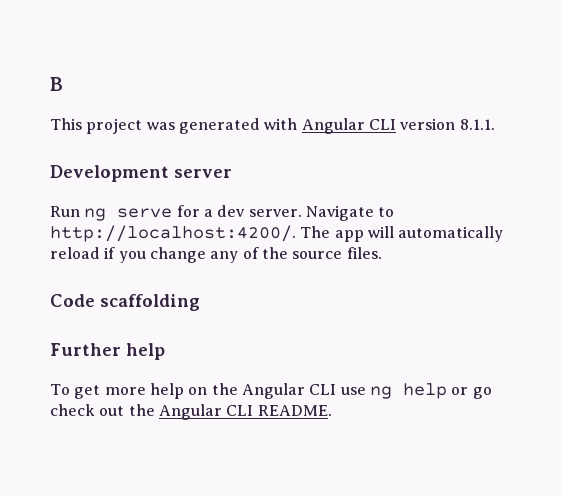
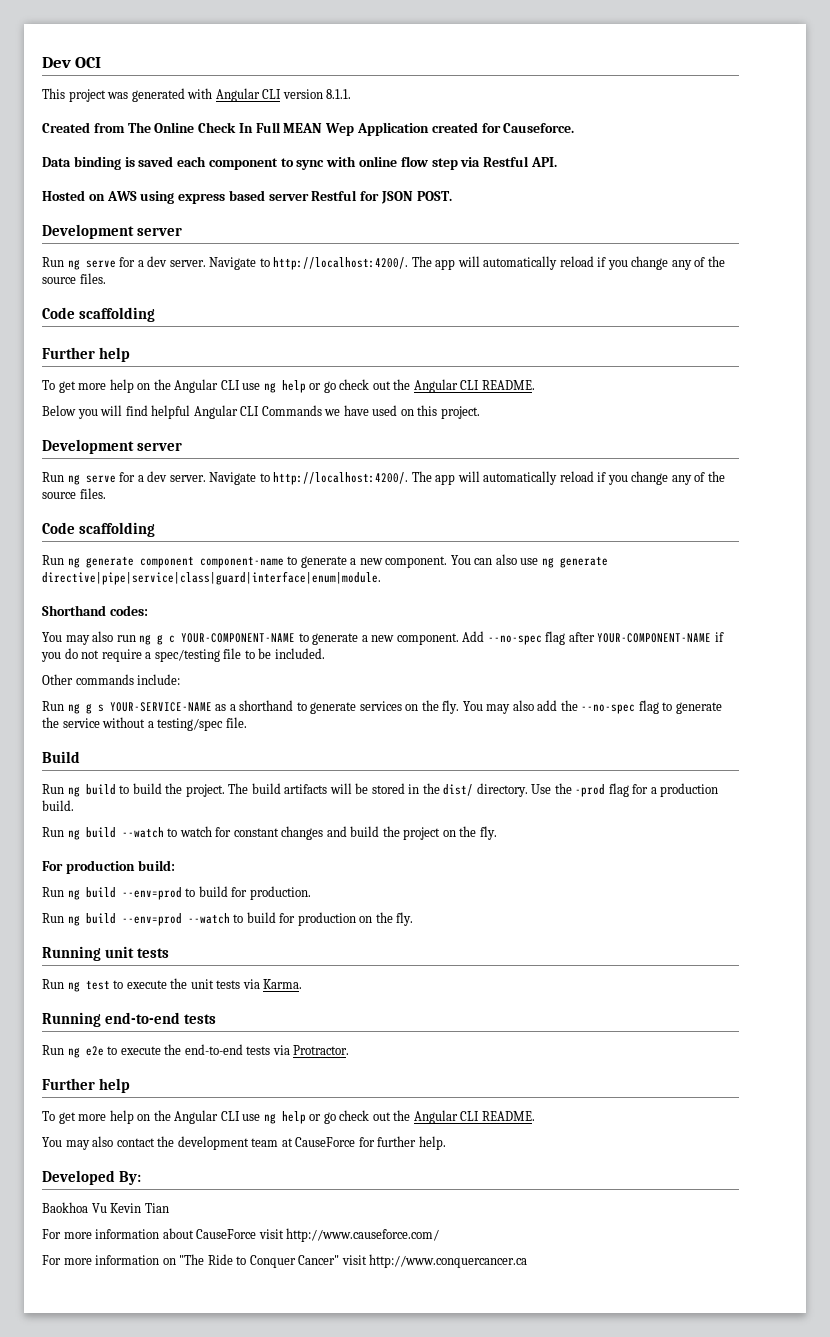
- B
+ Dev OCI
+ Created from The Online Check In Full MEAN Wep Application created for Causeforce.
+ Data binding is saved each component to sync with online flow step via Restful API.
+ Hosted on AWS using express based server Restful for JSON POST.
+ Below you will find helpful Angular CLI Commands we have used on this project.
+ Development server
+ Run ng serve for a dev server. Navigate to http://localhost:4200/. The app will automatically reload if you change any of the source files.
+ Code scaffolding
+ Run ng generate component component-name to generate a new component. You can also use ng generate directive|pipe|service|class|guard|interface|enum|module.
+ Shorthand codes:
+ You may also run ng g c YOUR-COMPONENT-NAME to generate a new component. Add --no-spec flag after YOUR-COMPONENT-NAME if you do not require a spec/testing file to be included.
+ Other commands include:
+ Run ng g s YOUR-SERVICE-NAME as a shorthand to generate services on the fly. You may also add the --no-spec flag to generate the service without a testing/spec file.
+ Build
+ Run ng build to build the project. The build artifacts will be stored in the dist/ directory. Use the -prod flag for a production build.
+ Run ng build --watch to watch for constant changes and build the project on the fly.
+ For production build:
+ Run ng build --env=prod to build for production.
+ Run ng build --env=prod --watch to build for production on the fly.
+ Running unit tests
+ Run ng test to execute the unit tests via Karma.
+ Running end-to-end tests
+ Run ng e2e to execute the end-to-end tests via Protractor.
+ Further help
+ To get more help on the Angular CLI use ng help or go check out the Angular CLI README.
+ You may also contact the development team at CauseForce for further help.
+ Developed By:
+ Baokhoa Vu Kevin Tian
+ For more information about CauseForce visit http://www.causeforce.com/
+ For more information on "The Ride to Conquer Cancer" visit http://www.conquercancer.ca

